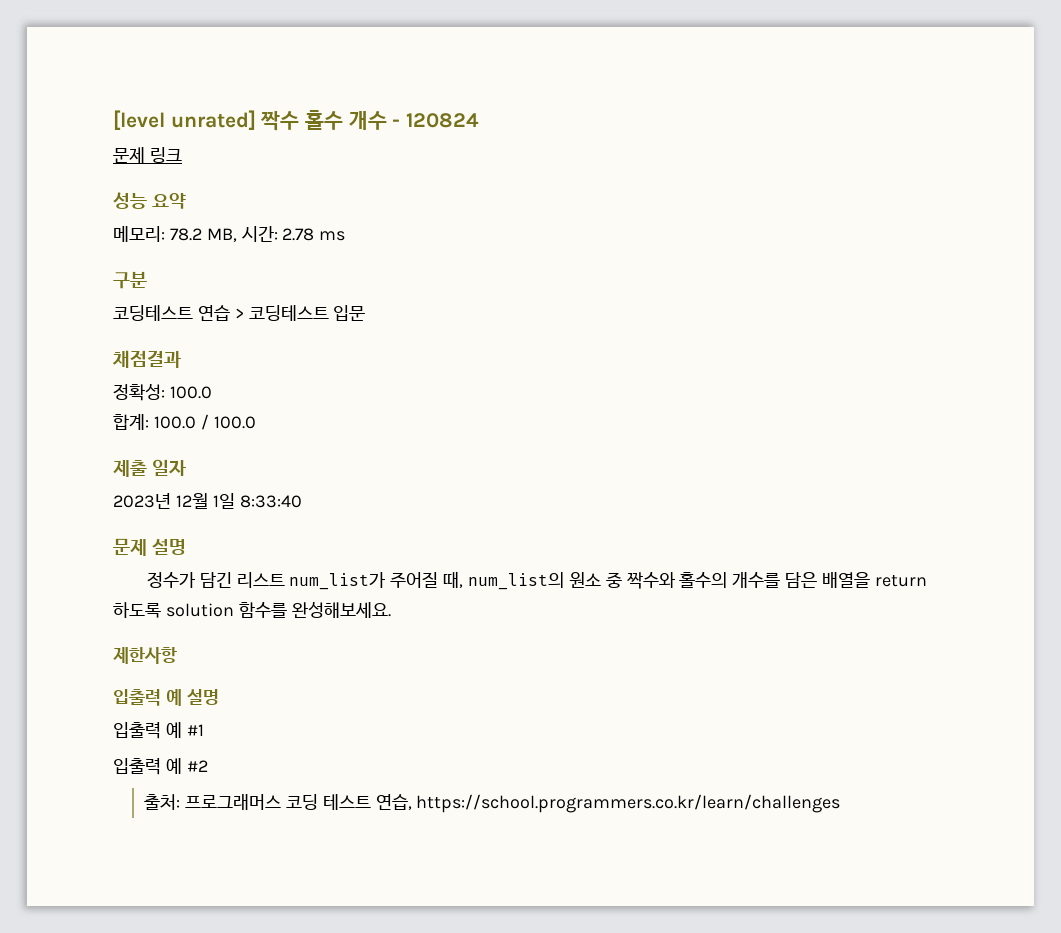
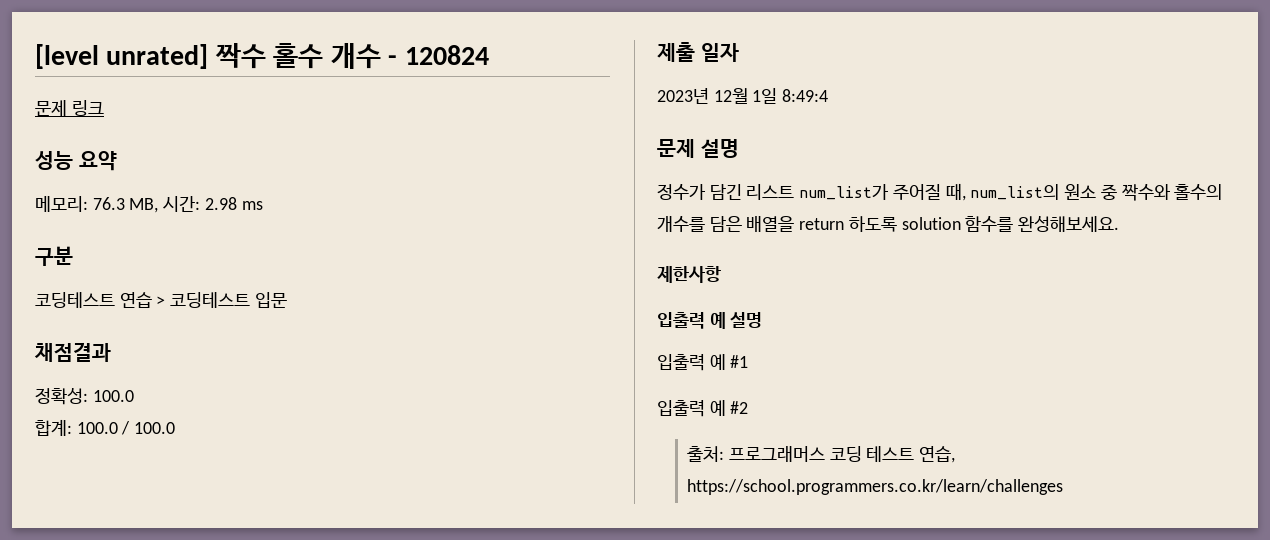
- 메모리: 78.2 MB, 시간: 2.78 ms
+ 메모리: 76.3 MB, 시간: 2.98 ms
- 2023년 12월 1일 8:33:40
+ 2023년 12월 1일 8:49:4

